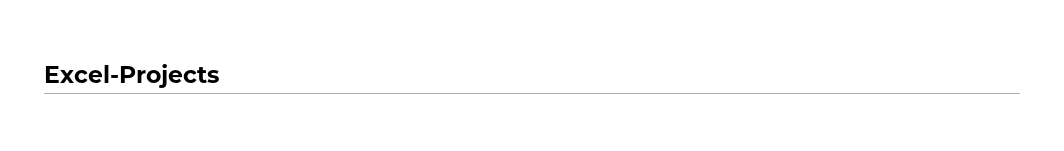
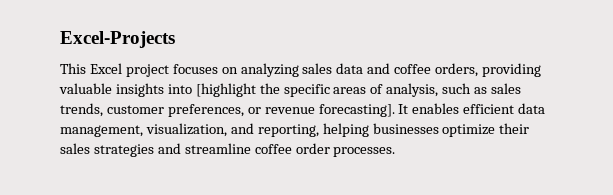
+ This Excel project focuses on analyzing sales data and coffee orders, providing valuable insights into [highlight the specific areas of analysis, such as sales trends, customer preferences, or revenue forecasting]. It enables efficient data management, visualization, and reporting, helping businesses optimize their sales strategies and streamline coffee order processes.

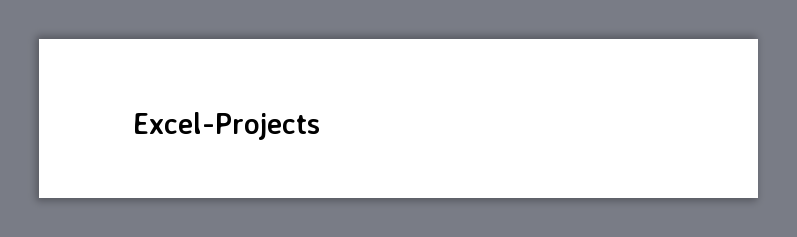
- This Excel project focuses on analyzing sales data and coffee orders, providing valuable insights into [highlight the specific areas of analysis, such as sales trends, customer preferences, or revenue forecasting]. It enables efficient data management, visualization, and reporting, helping businesses optimize their sales strategies and streamline coffee order processes.

